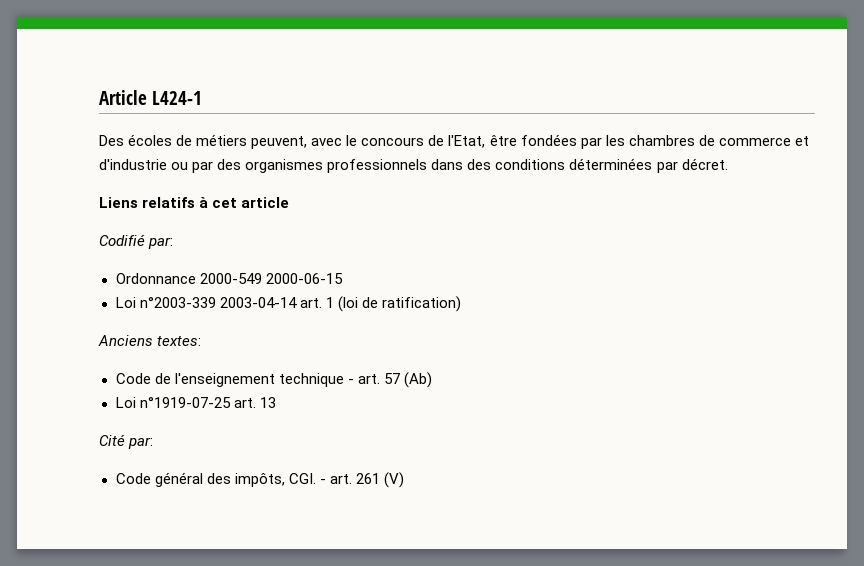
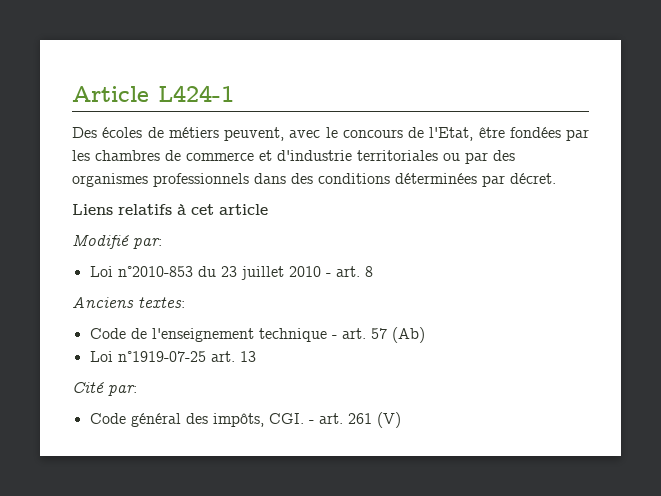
- Des écoles de métiers peuvent, avec le concours de l'Etat, être fondées par les chambres de commerce et d'industrie ou par des organismes professionnels dans des conditions déterminées par décret.
+ Des écoles de métiers peuvent, avec le concours de l'Etat, être fondées par les chambres de commerce et d'industrie territoriales ou par des organismes professionnels dans des conditions déterminées par décret.
- Codifié par:
- Ordonnance 2000-549 2000-06-15
- Loi n°2003-339 2003-04-14 art. 1 (loi de ratification)
+ Modifié par:
+ Loi n°2010-853 du 23 juillet 2010 - art. 8

